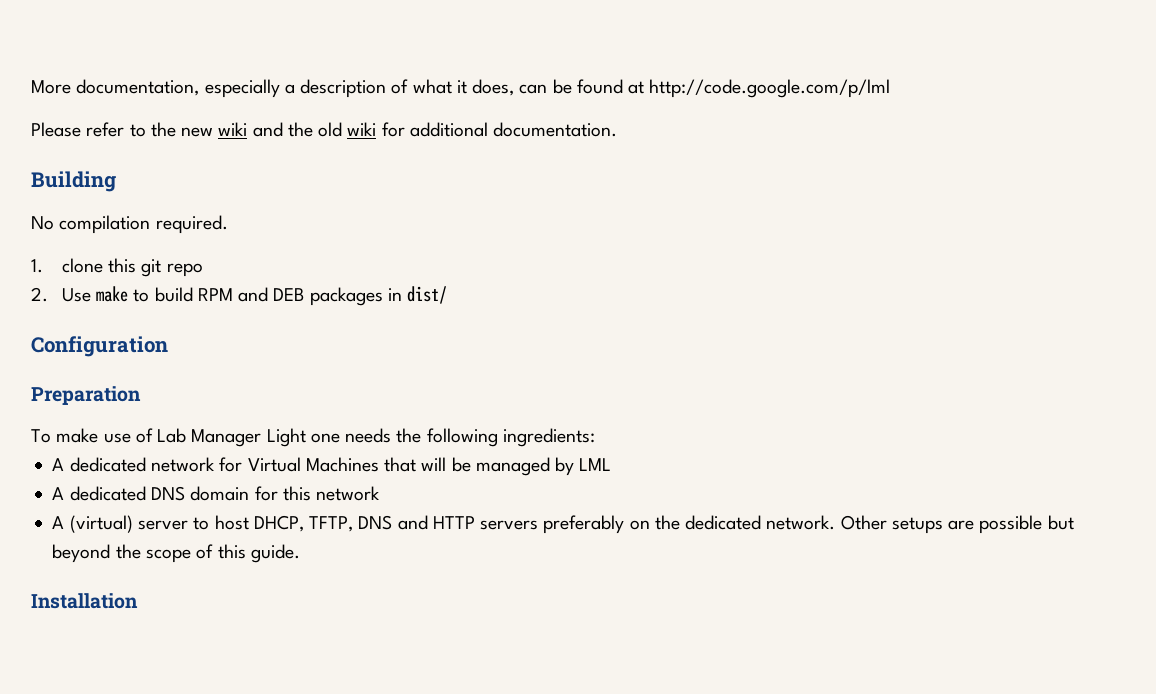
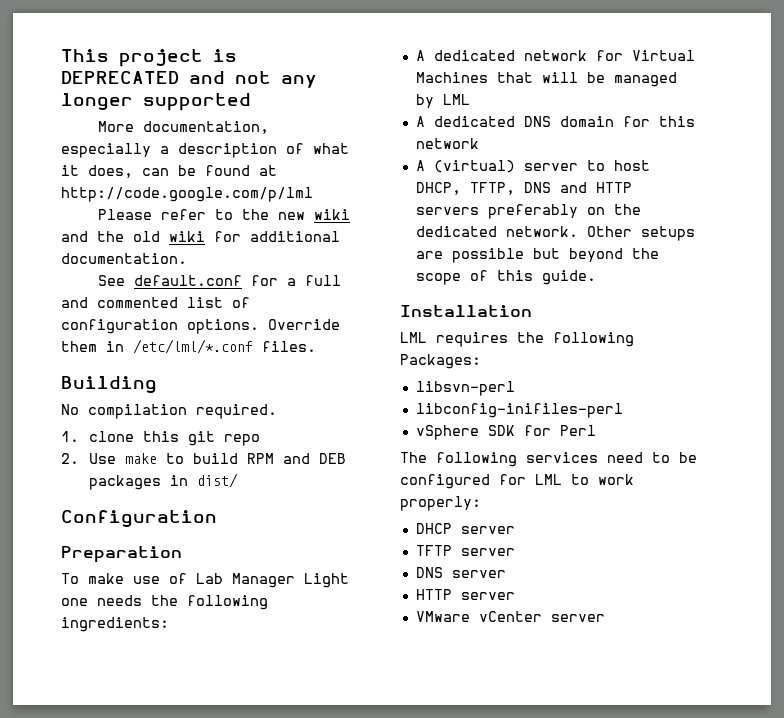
+ This project is DEPRECATED and not any longer supported
+ See default.conf for a full and commented list of configuration options. Override them in /etc/lml/*.conf files.
+ LML requires the following Packages:
+ libsvn-perl
+ libconfig-inifiles-perl
+ vSphere SDK for Perl
+ The following services need to be configured for LML to work properly:
+ DHCP server
+ TFTP server
+ DNS server
+ HTTP server
+ VMware vCenter server

